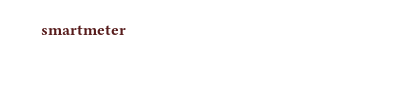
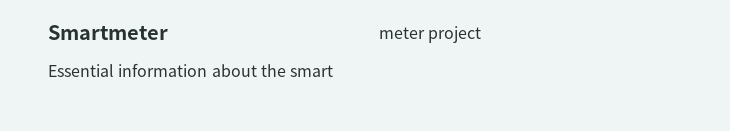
- smartmeter
+ Smartmeter
+ Essential information about the smart meter project

